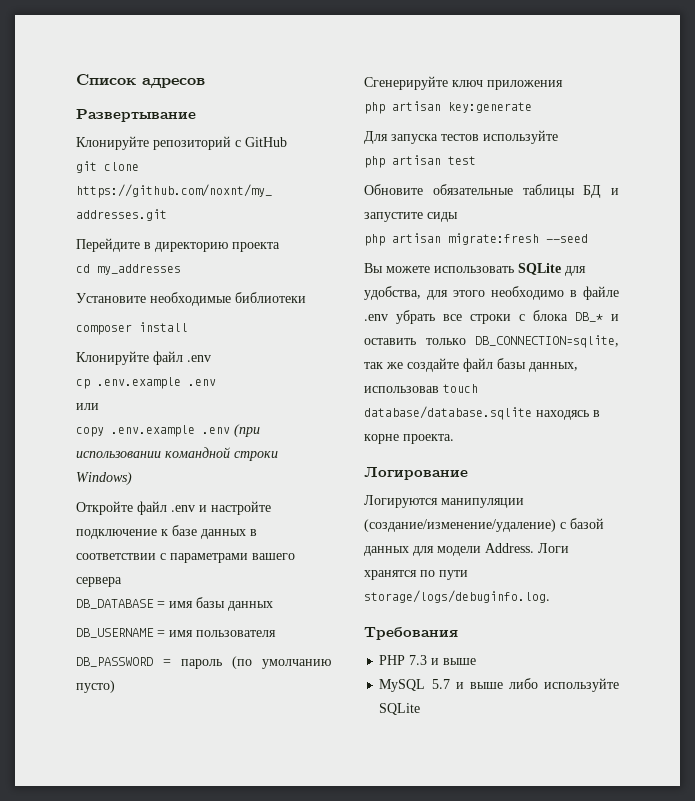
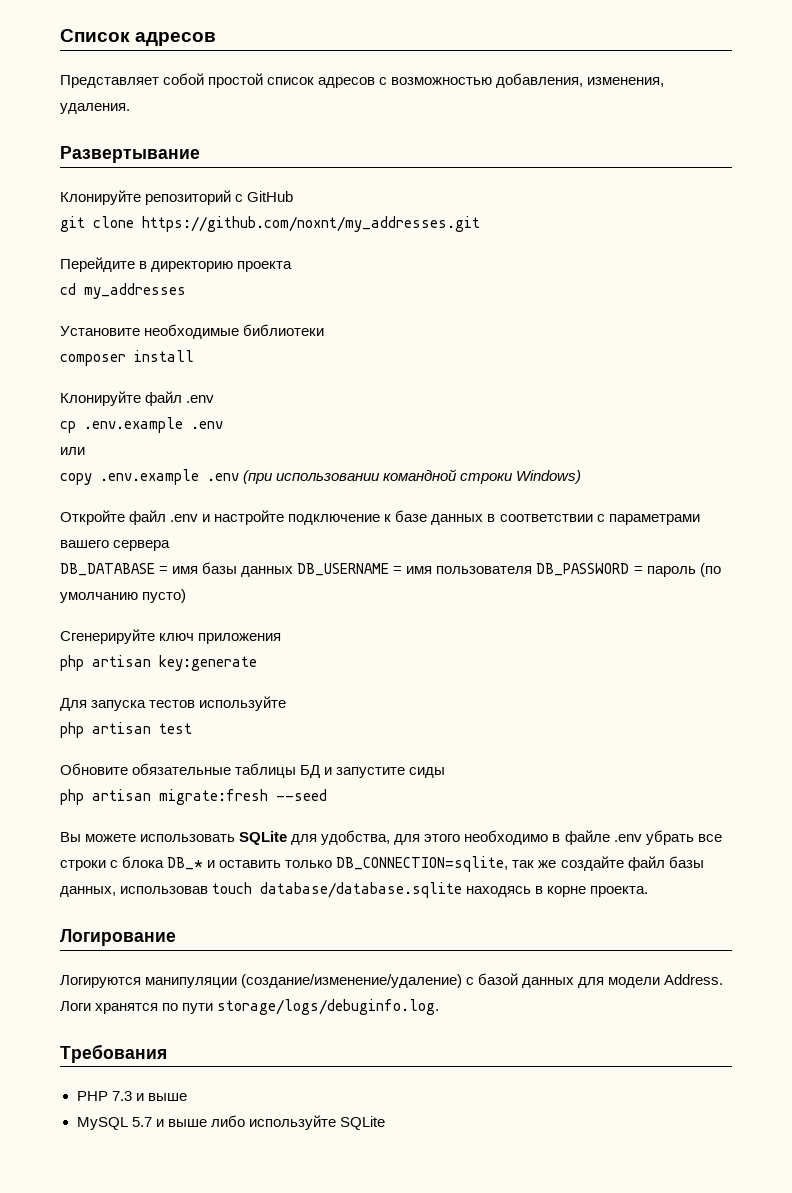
+ Представляет собой простой список адресов с возможностью добавления, изменения, удаления.
- DB_DATABASE = имя базы данных
- DB_USERNAME = имя пользователя
- DB_PASSWORD = пароль (по умолчанию пусто)
+ DB_DATABASE = имя базы данных DB_USERNAME = имя пользователя DB_PASSWORD = пароль (по умолчанию пусто)

